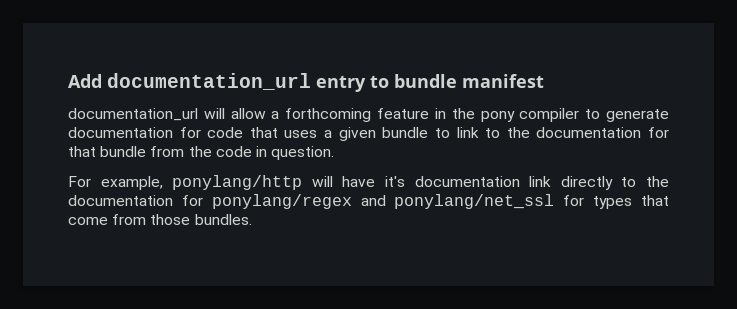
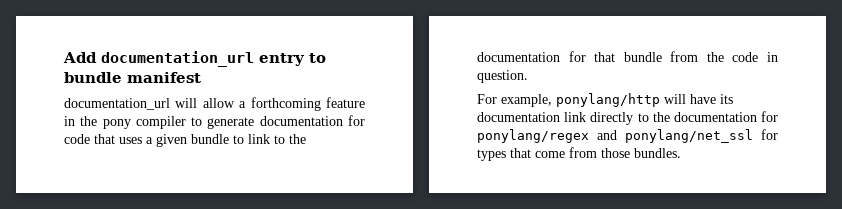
- For example, ponylang/http will have it's documentation link directly to the documentation for ponylang/regex and ponylang/net_ssl for types that come from those bundles.
+ For example, ponylang/http will have its documentation link directly to the documentation for ponylang/regex and ponylang/net_ssl for types that come from those bundles.

